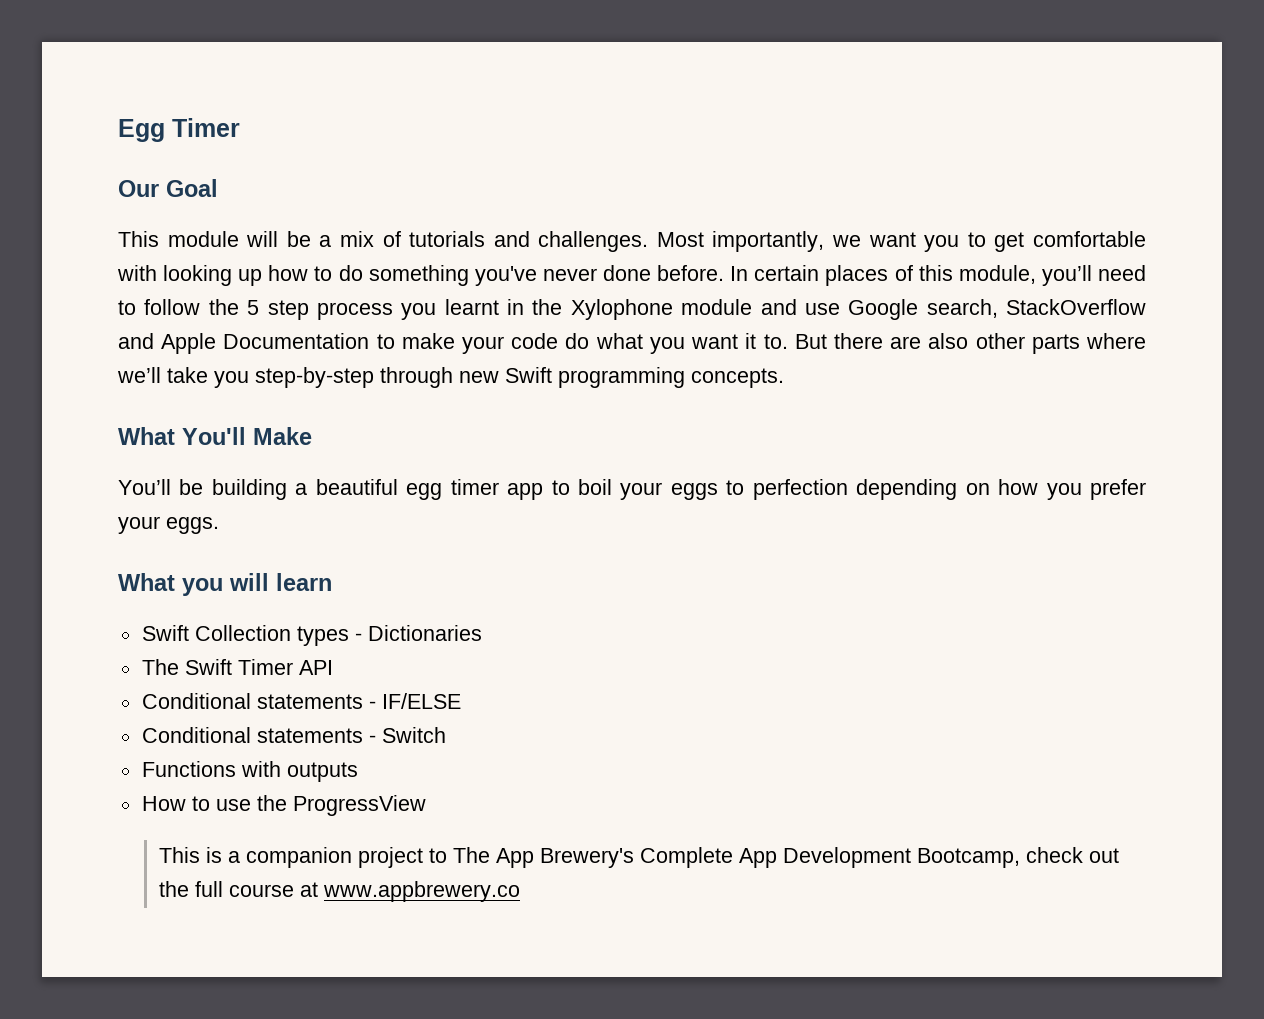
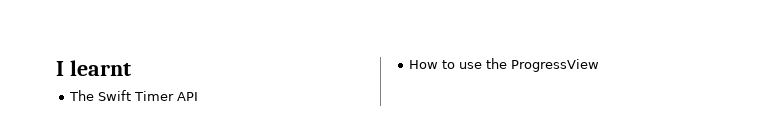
- Egg Timer
- Our Goal
- This module will be a mix of tutorials and challenges. Most importantly, we want you to get comfortable with looking up how to do something you've never done before. In certain places of this module, you’ll need to follow the 5 step process you learnt in the Xylophone module and use Google search, StackOverflow and Apple Documentation to make your code do what you want it to. But there are also other parts where we’ll take you step-by-step through new Swift programming concepts.
- What You'll Make
- You’ll be building a beautiful egg timer app to boil your eggs to perfection depending on how you prefer your eggs.
- What you will learn
- Swift Collection types - Dictionaries
+ I learnt
  The Swift Timer API
- Conditional statements - IF/ELSE
- Conditional statements - Switch
- Functions with outputs
- This is a companion project to The App Brewery's Complete App Development Bootcamp, check out the full course at www.appbrewery.co

